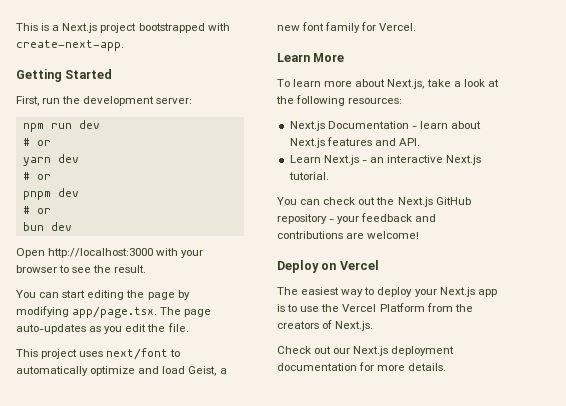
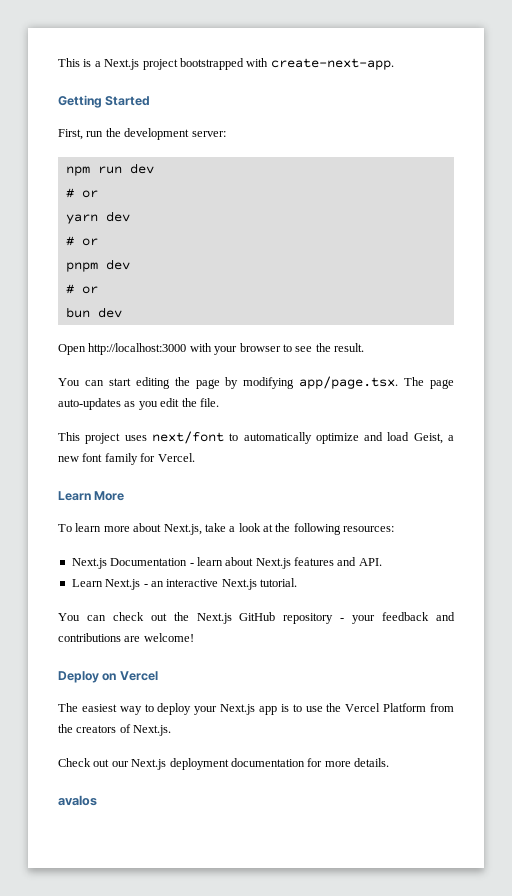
+ avalos

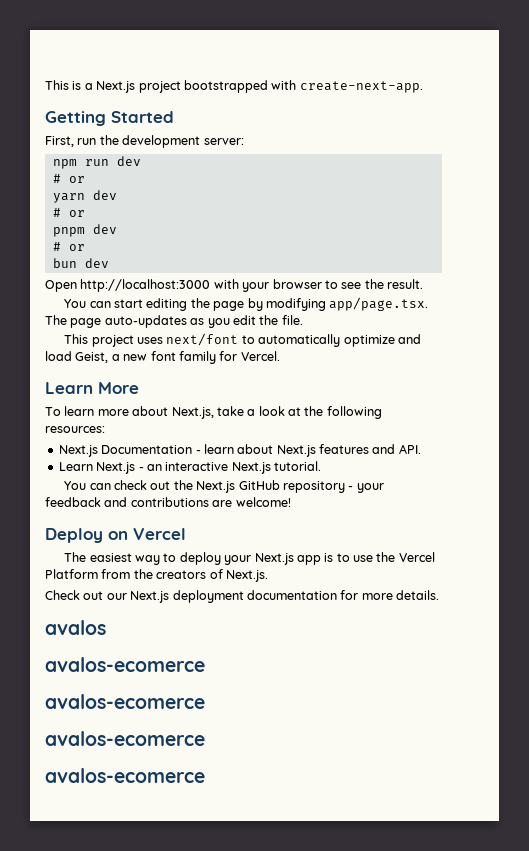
  avalos
+ avalos-ecomerce
+ avalos-ecomerce
+ avalos-ecomerce
+ avalos-ecomerce

